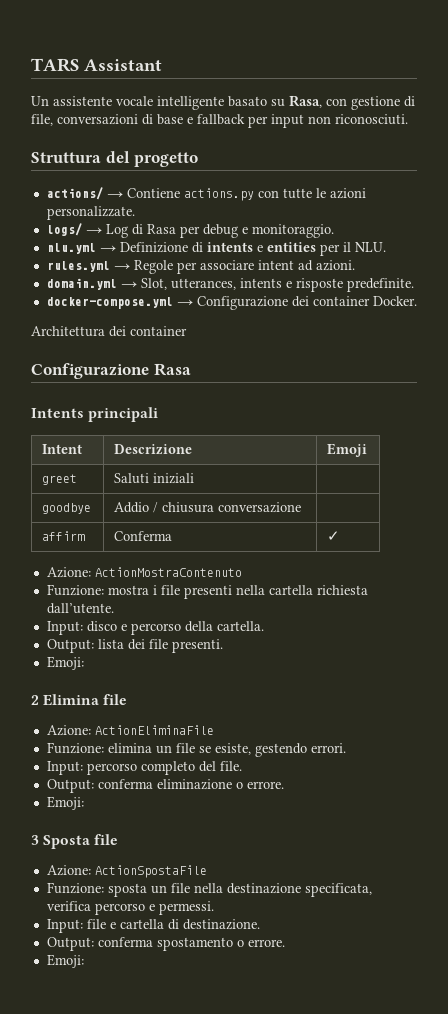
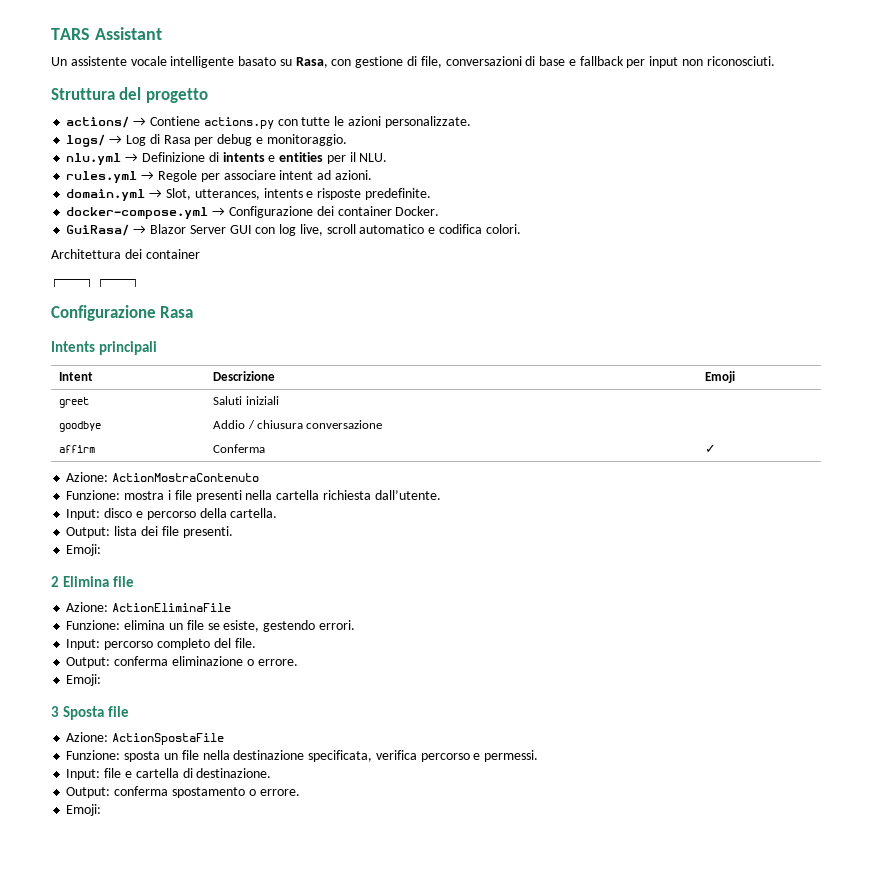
+ GuiRasa/ → Blazor Server GUI con log live, scroll automatico e codifica colori.
+ ┌────┐ ┌────┐

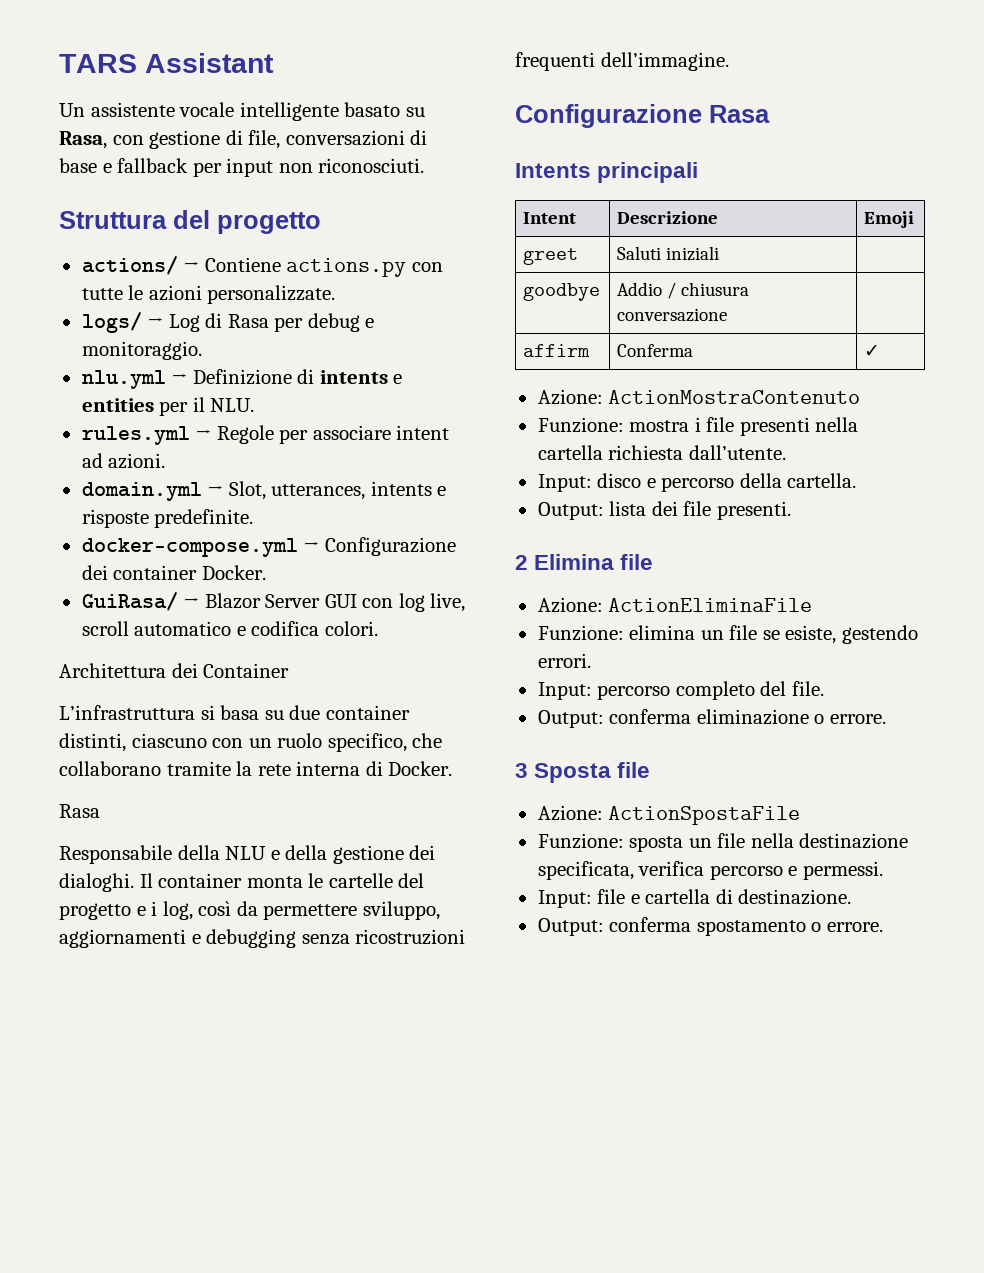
- Architettura dei container
- ┌────┐ ┌────┐
+ Architettura dei Container
+ L’infrastruttura si basa su due container distinti, ciascuno con un ruolo specifico, che collaborano tramite la rete interna di Docker.
+ Rasa
+ Responsabile della NLU e della gestione dei dialoghi. Il container monta le cartelle del progetto e i log, così da permettere sviluppo, aggiornamenti e debugging senza ricostruzioni frequenti dell’immagine.
  Output: lista dei file presenti.
- Emoji:
  Output: conferma eliminazione o errore.
- Emoji:
  Output: conferma spostamento o errore.
- Emoji:

